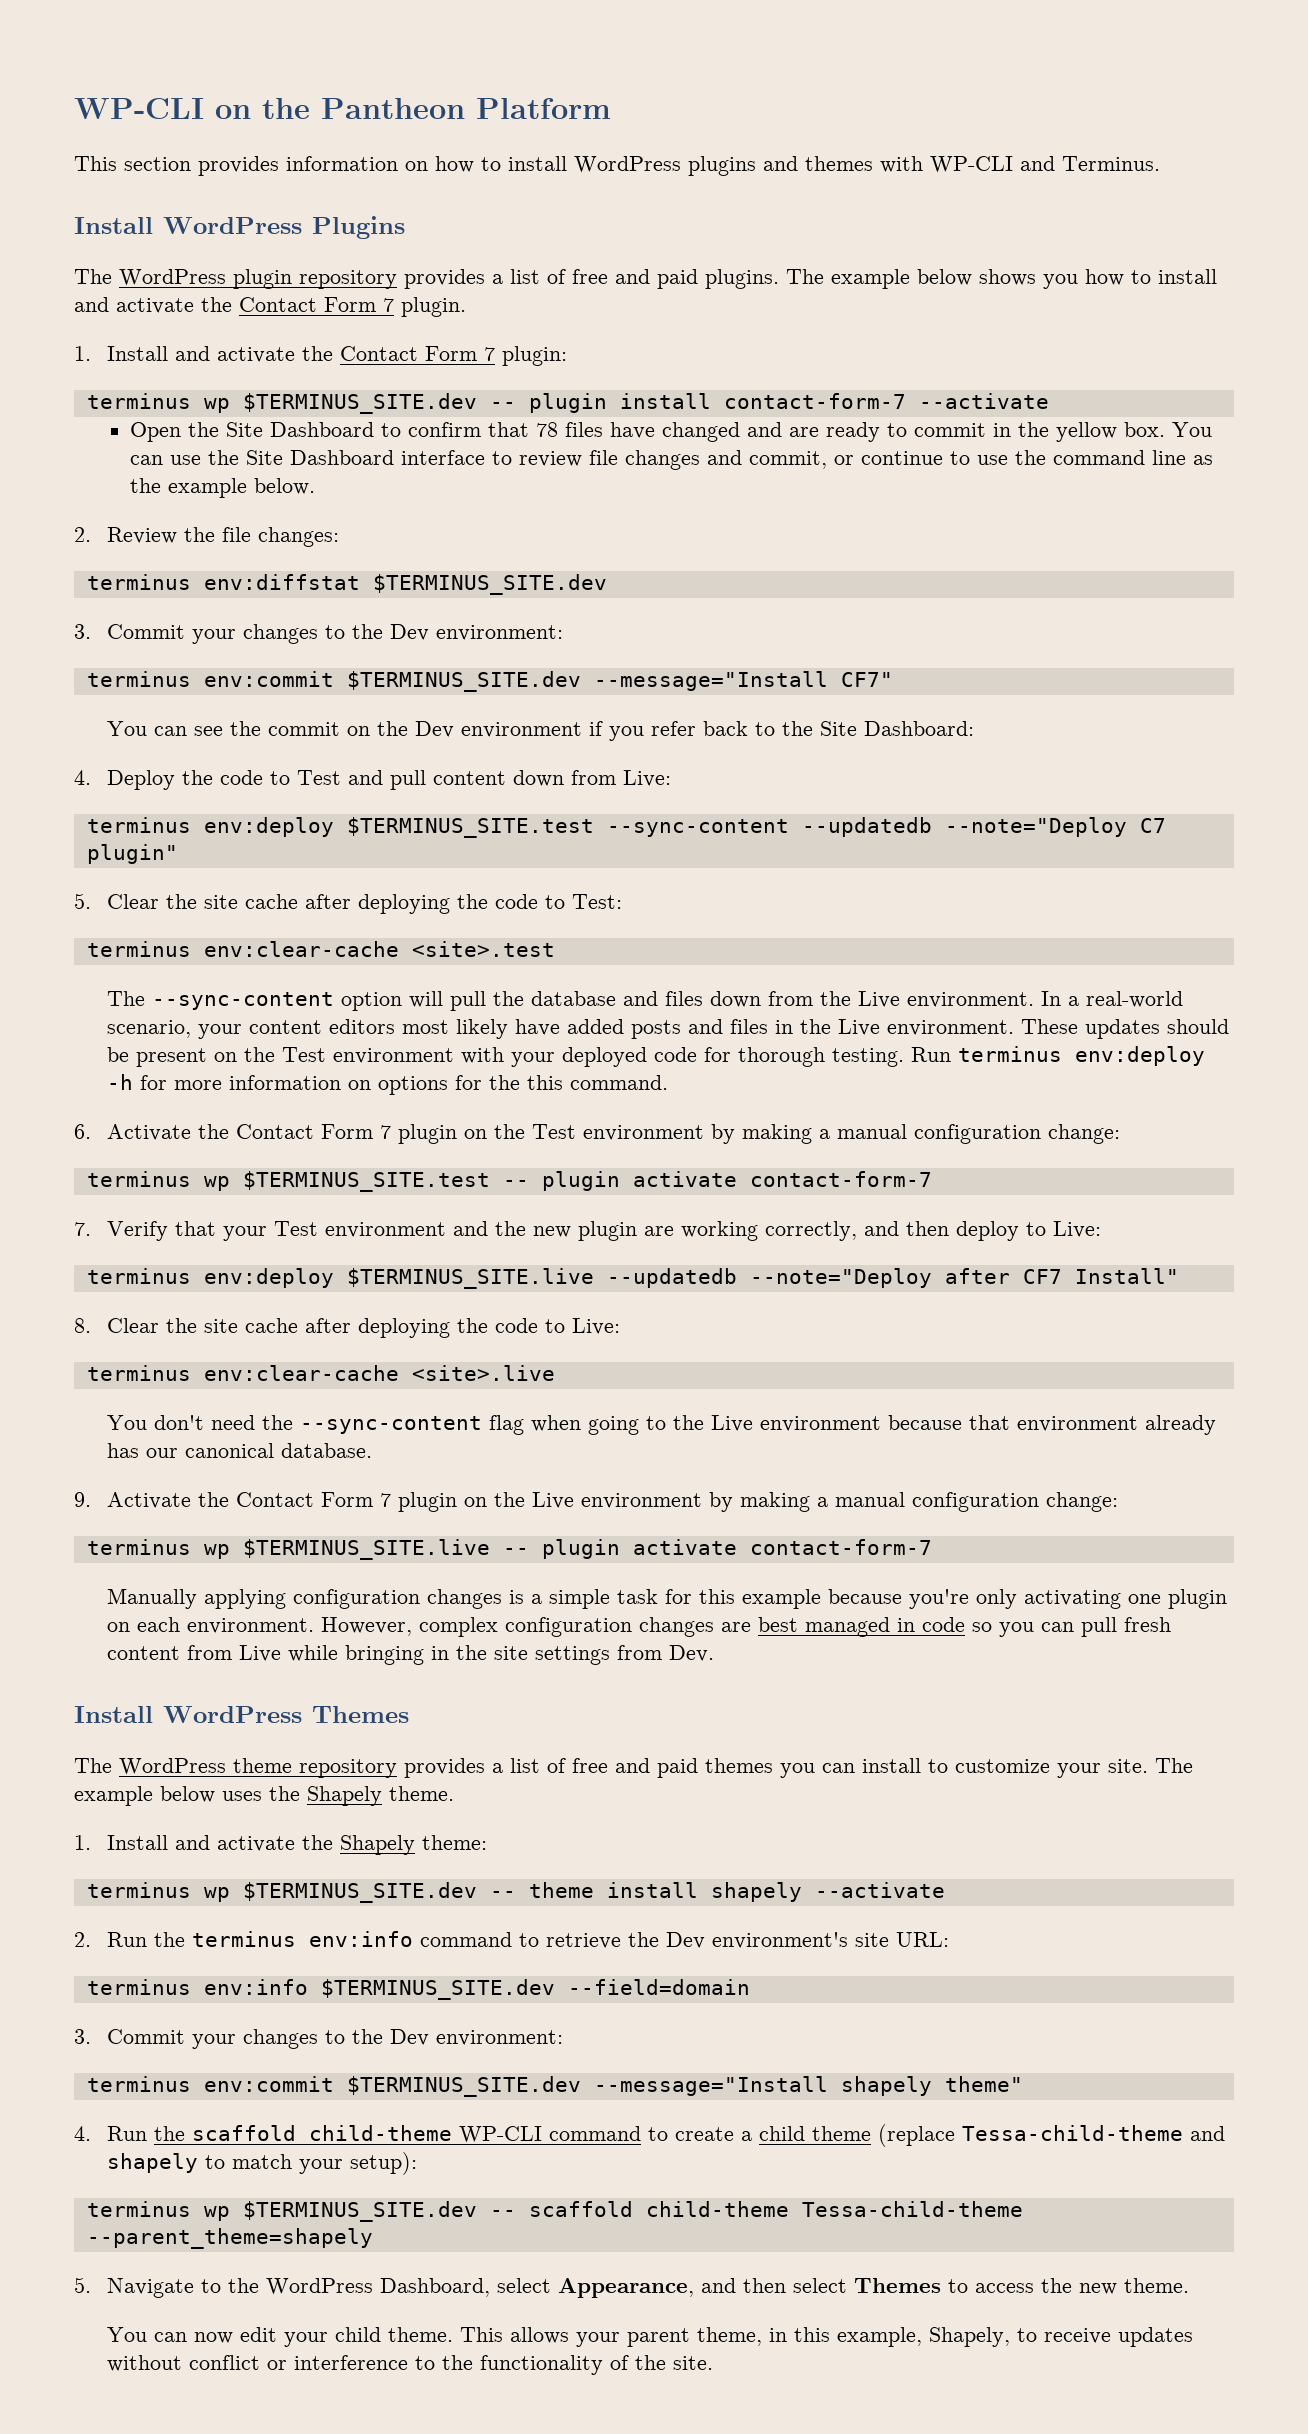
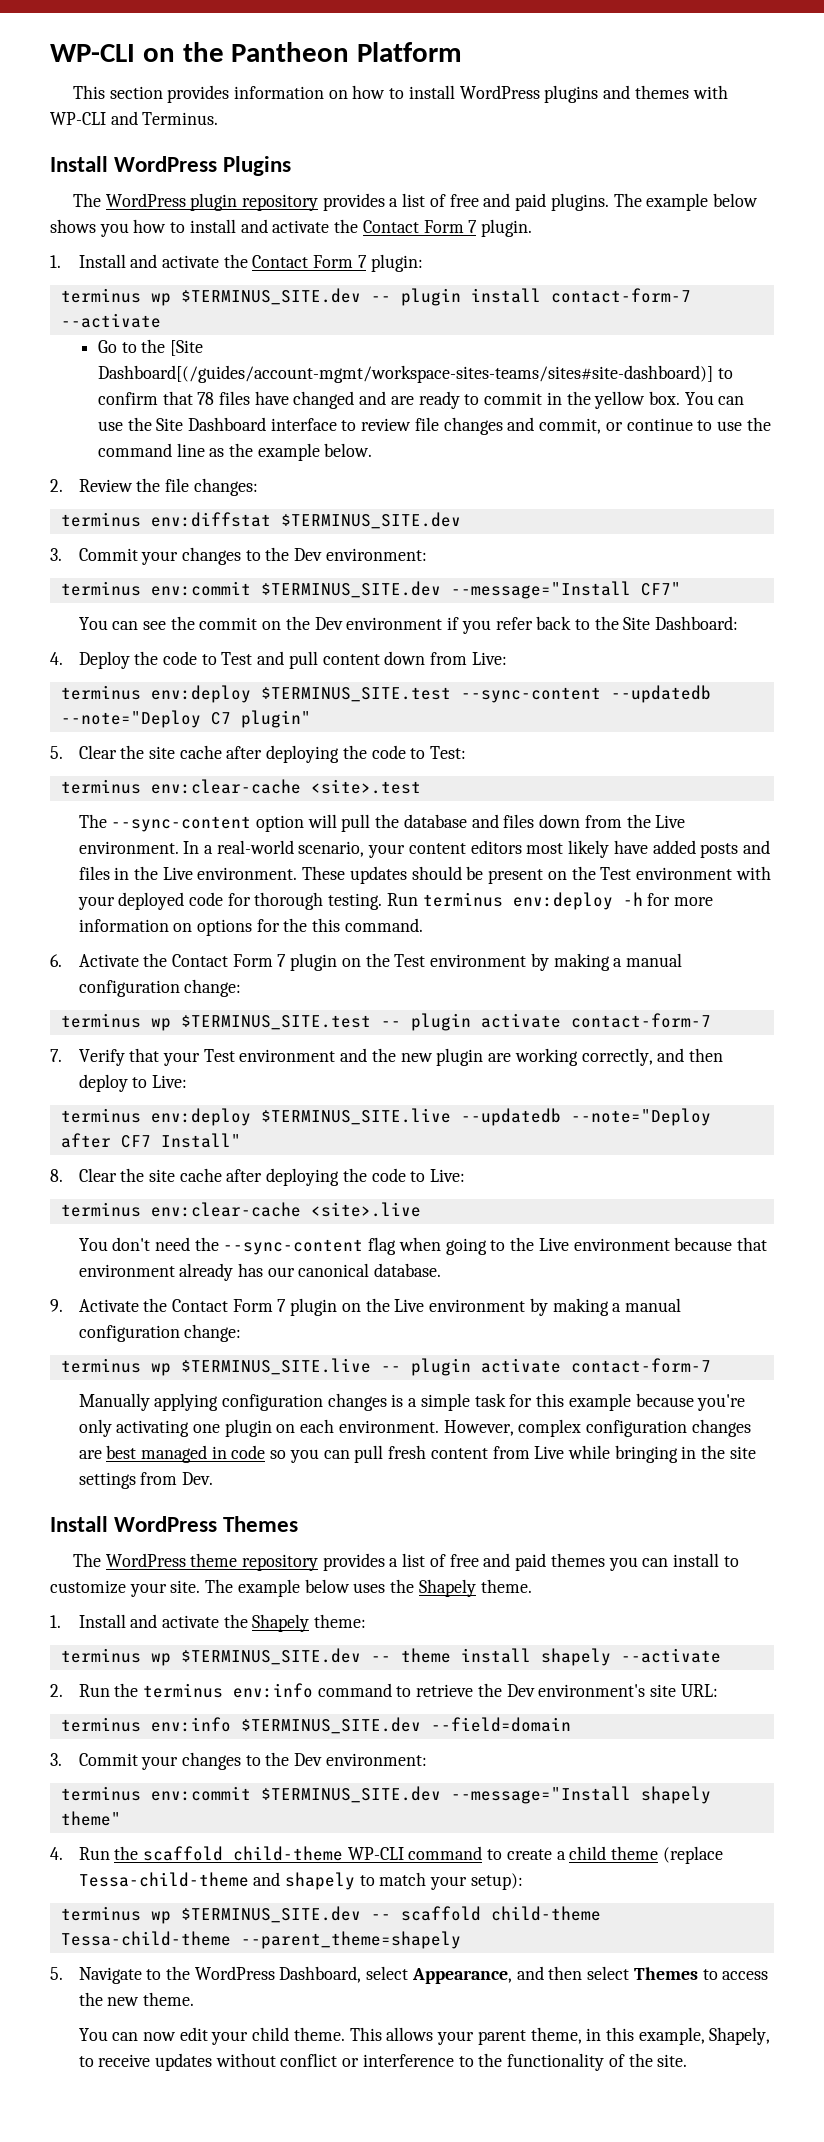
- Open the Site Dashboard to confirm that 78 files have changed and are ready to commit in the yellow box.
+ Go to the [Site Dashboard[(/guides/account-mgmt/workspace-sites-teams/sites#site-dashboard)] to confirm that 78 files have changed and are ready to commit in the yellow box.

